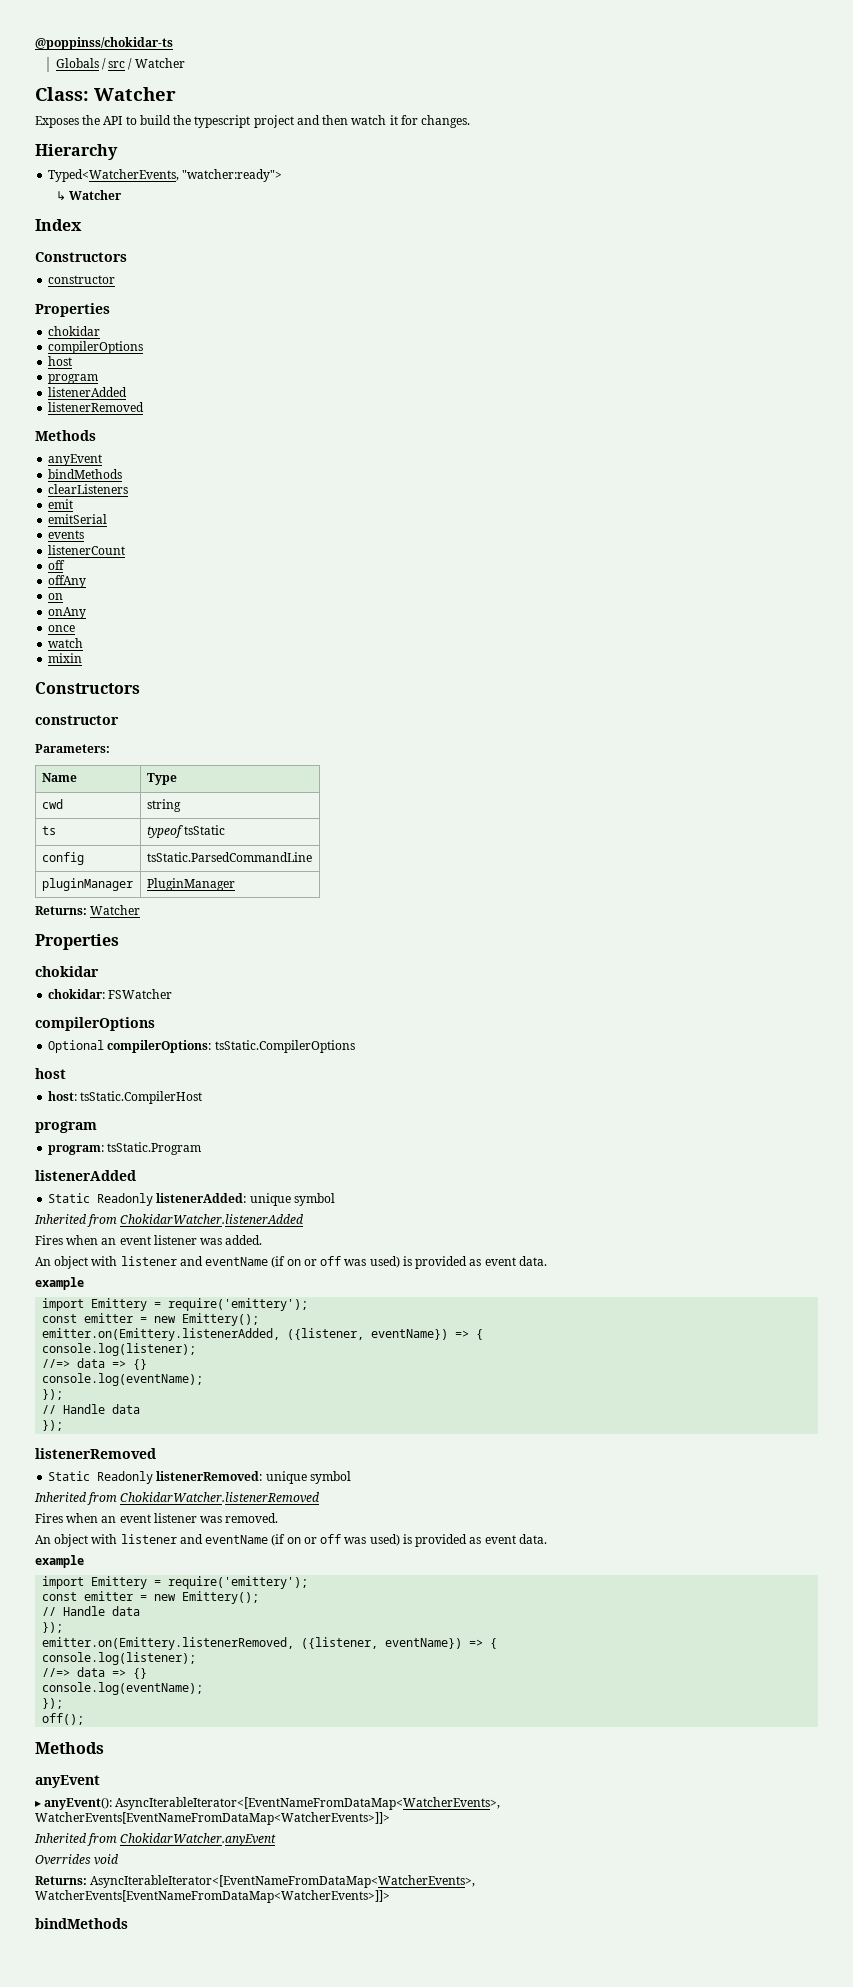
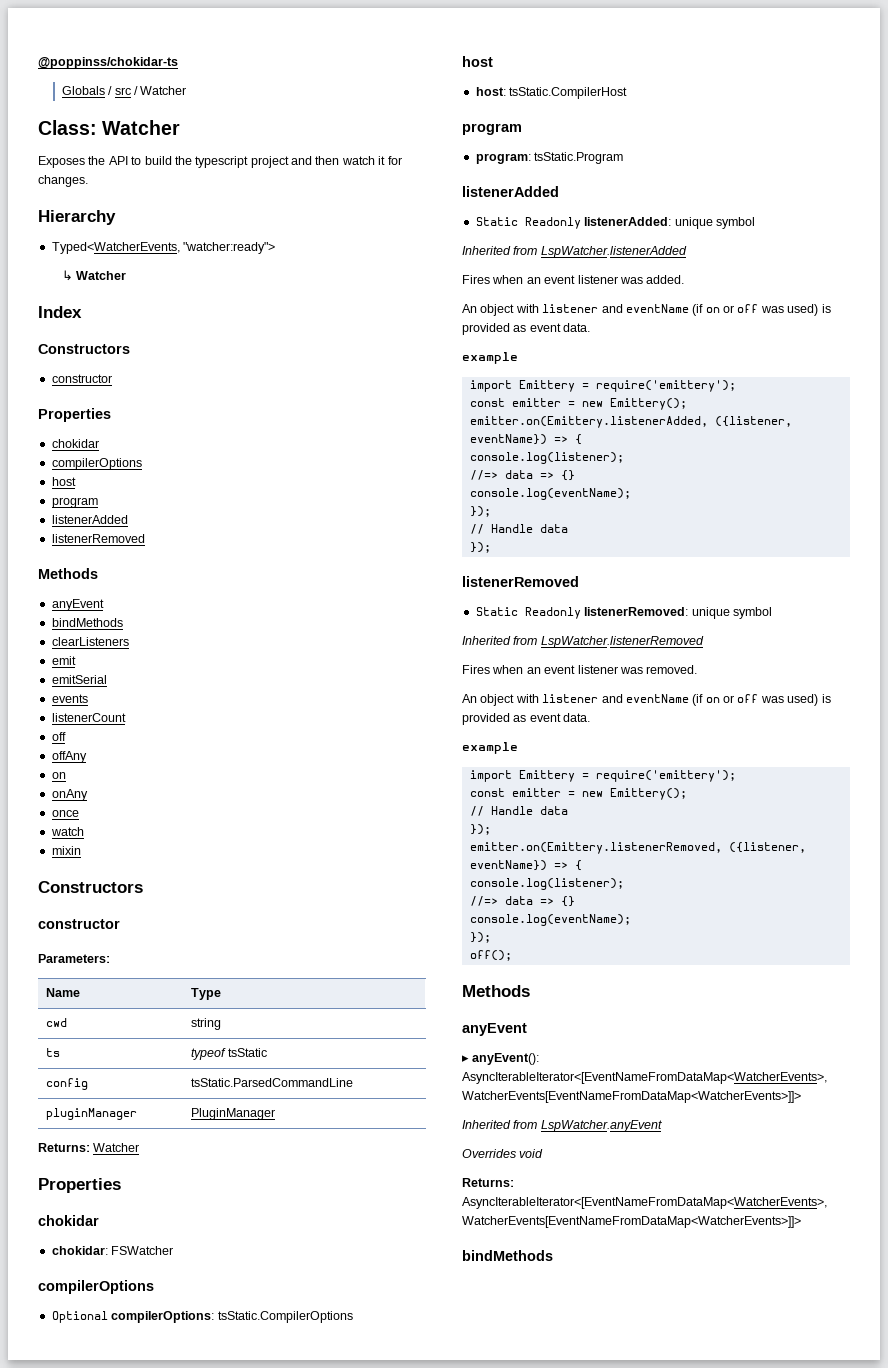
- Inherited from ChokidarWatcher.listenerAdded
+ Inherited from LspWatcher.listenerAdded
- Inherited from ChokidarWatcher.listenerRemoved
+ Inherited from LspWatcher.listenerRemoved
- Inherited from ChokidarWatcher.anyEvent
+ Inherited from LspWatcher.anyEvent

